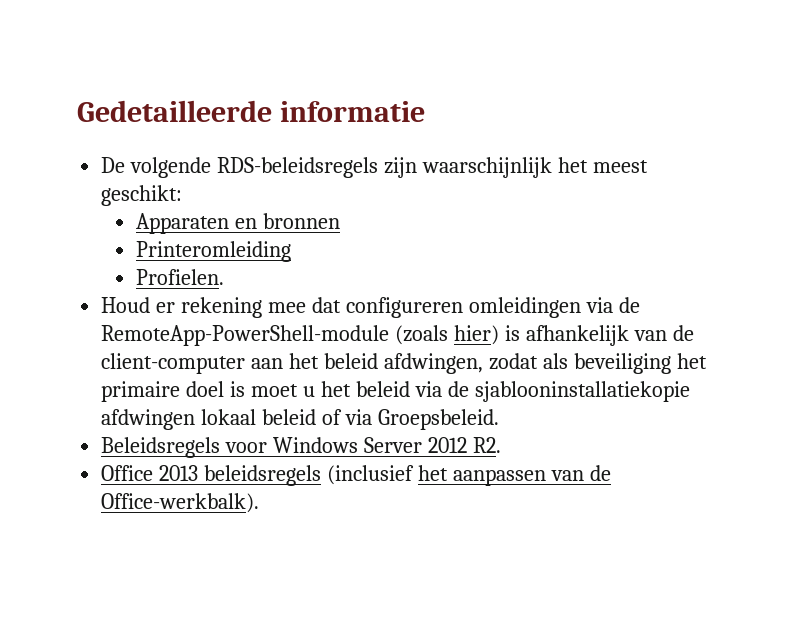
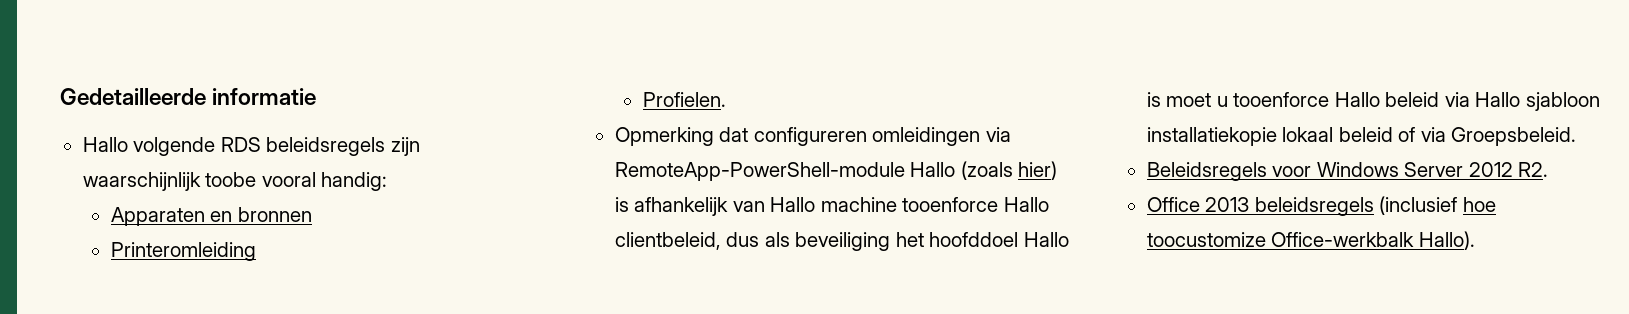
- De volgende RDS-beleidsregels zijn waarschijnlijk het meest geschikt:
+ Hallo volgende RDS beleidsregels zijn waarschijnlijk toobe vooral handig:
- Houd er rekening mee dat configureren omleidingen via de RemoteApp-PowerShell-module (zoals hier) is afhankelijk van de client-computer aan het beleid afdwingen, zodat als beveiliging het primaire doel is moet u het beleid via de sjablooninstallatiekopie afdwingen lokaal beleid of via Groepsbeleid.
+ Opmerking dat configureren omleidingen via RemoteApp-PowerShell-module Hallo (zoals hier) is afhankelijk van Hallo machine tooenforce Hallo clientbeleid, dus als beveiliging het hoofddoel Hallo is moet u tooenforce Hallo beleid via Hallo sjabloon installatiekopie lokaal beleid of via Groepsbeleid.
- Office 2013 beleidsregels (inclusief het aanpassen van de Office-werkbalk).
+ Office 2013 beleidsregels (inclusief hoe toocustomize Office-werkbalk Hallo).

